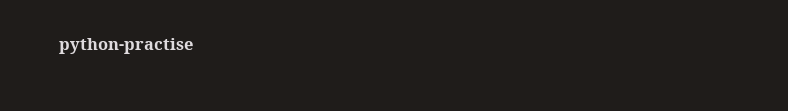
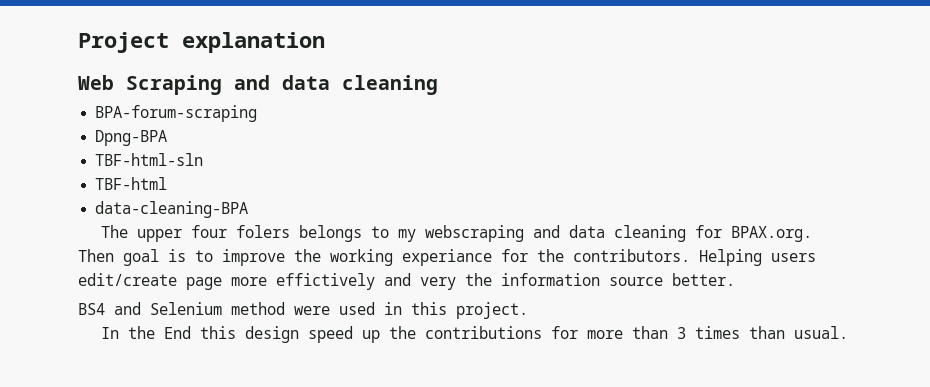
- python-practise
+ Project explanation
+ Web Scraping and data cleaning
+ BPA-forum-scraping
+ Dpng-BPA
+ TBF-html-sln
+ TBF-html
+ data-cleaning-BPA
+ The upper four folers belongs to my webscraping and data cleaning for BPAX.org. Then goal is to improve the working experiance for the contributors. Helping users edit/create page more effictively and very the information source better.
+ BS4 and Selenium method were used in this project.
+ In the End this design speed up the contributions for more than 3 times than usual.

